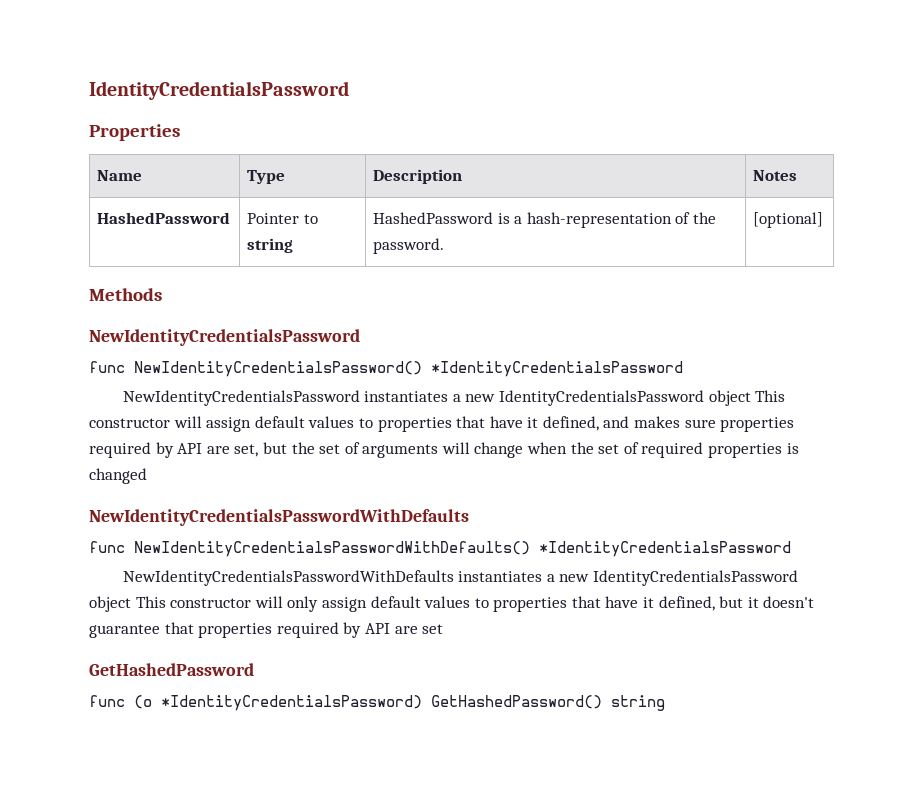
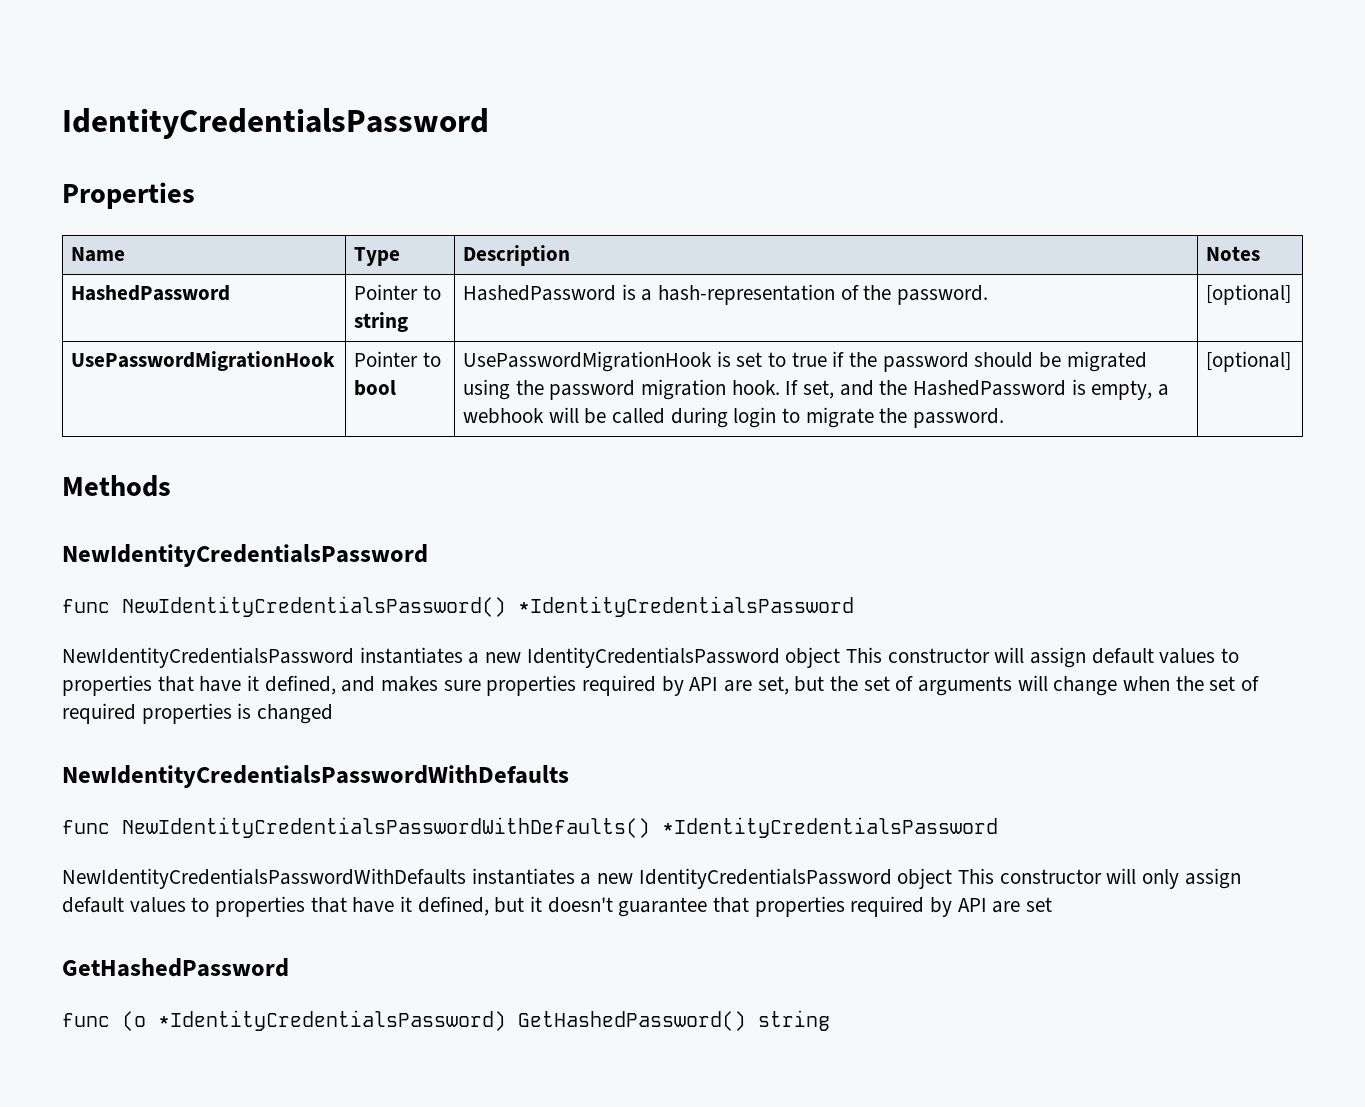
+ UsePasswordMigrationHook | Pointer to bool | UsePasswordMigrationHook is set to true if the password should be migrated using the password migration hook. If set, and the HashedPassword is empty, a webhook will be called during login to migrate the password. | [optional]

